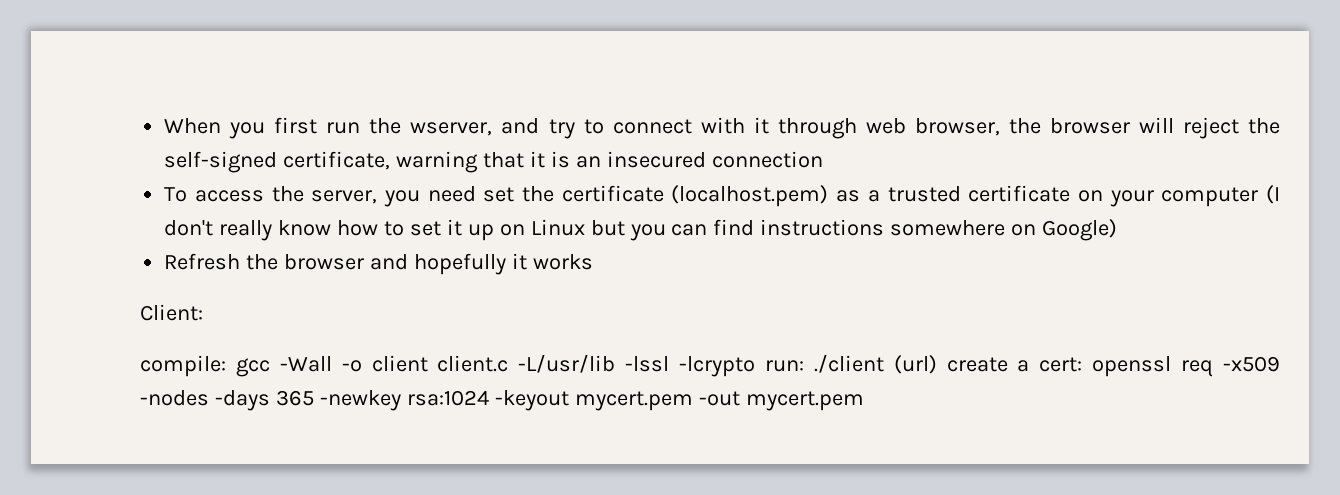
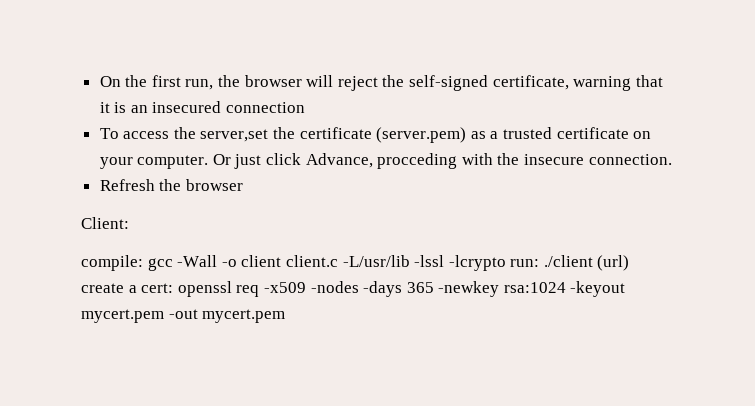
- When you first run the wserver, and try to connect with it through web browser, the browser will reject the self-signed certificate, warning that it is an insecured connection
+ On the first run, the browser will reject the self-signed certificate, warning that it is an insecured connection
- To access the server, you need set the certificate (localhost.pem) as a trusted certificate on your computer (I don't really know how to set it up on Linux but you can find instructions somewhere on Google)
+ To access the server,set the certificate (server.pem) as a trusted certificate on your computer. Or just click Advance, procceding with the insecure connection.
- Refresh the browser and hopefully it works
+ Refresh the browser

